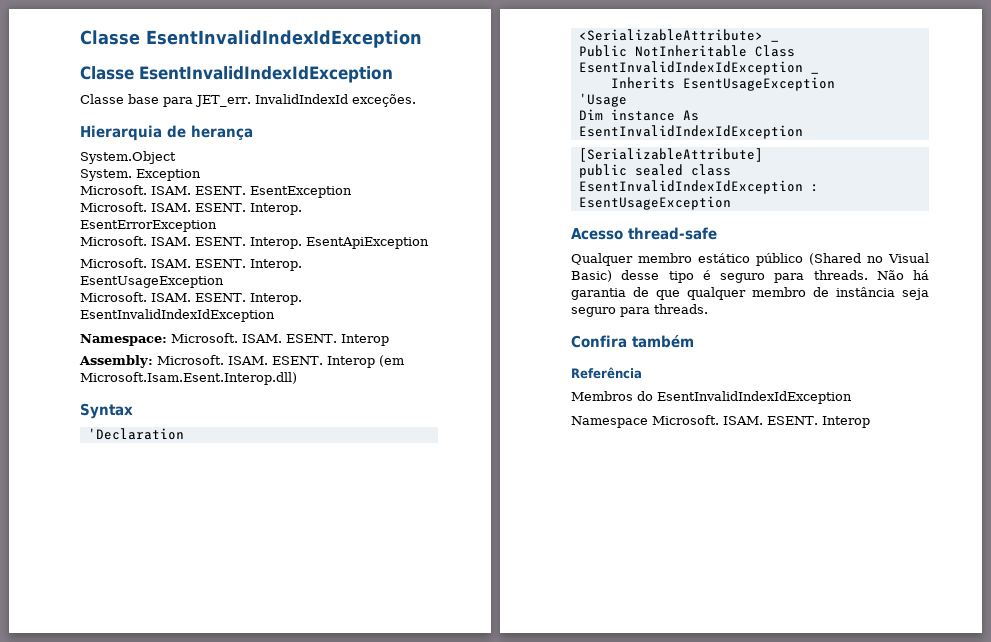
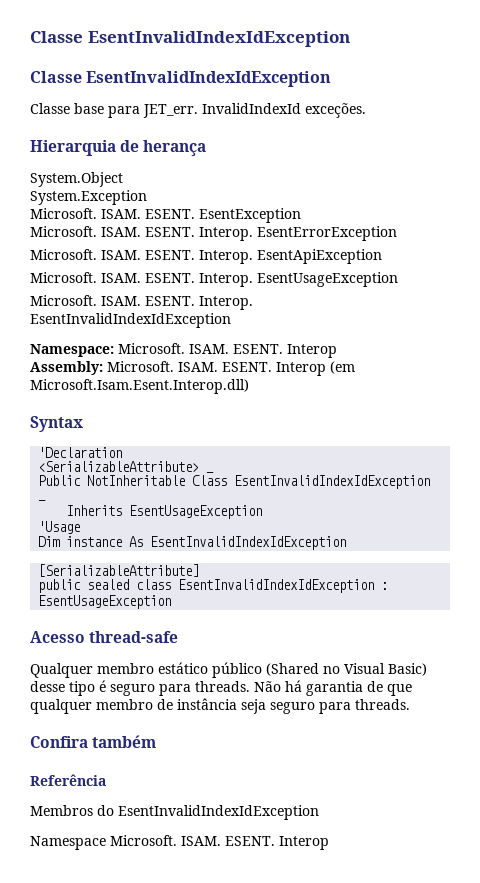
- System. Exception
+ System.Exception

